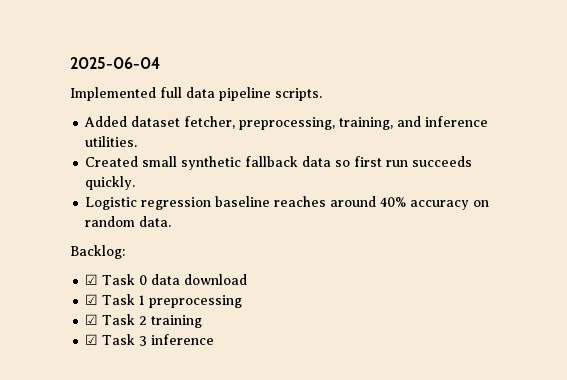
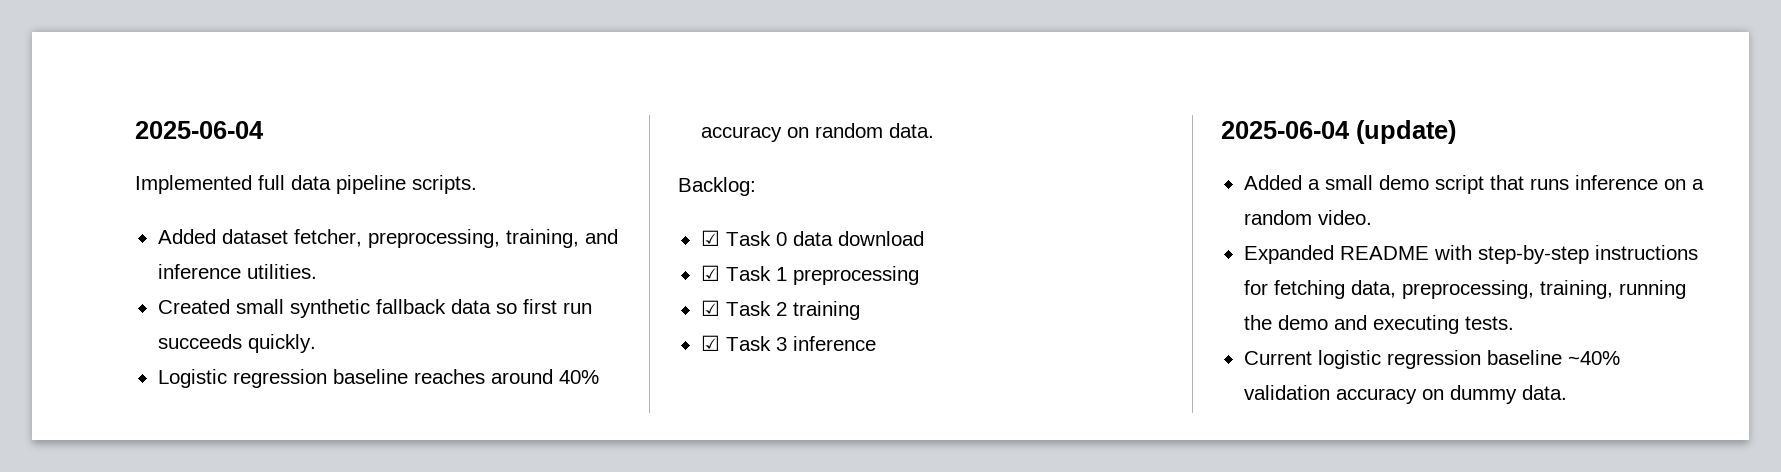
+ 2025-06-04 (update)
+ Added a small demo script that runs inference on a random video.
+ Expanded README with step-by-step instructions for fetching data, preprocessing, training, running the demo and executing tests.
+ Current logistic regression baseline ~40% validation accuracy on dummy data.

